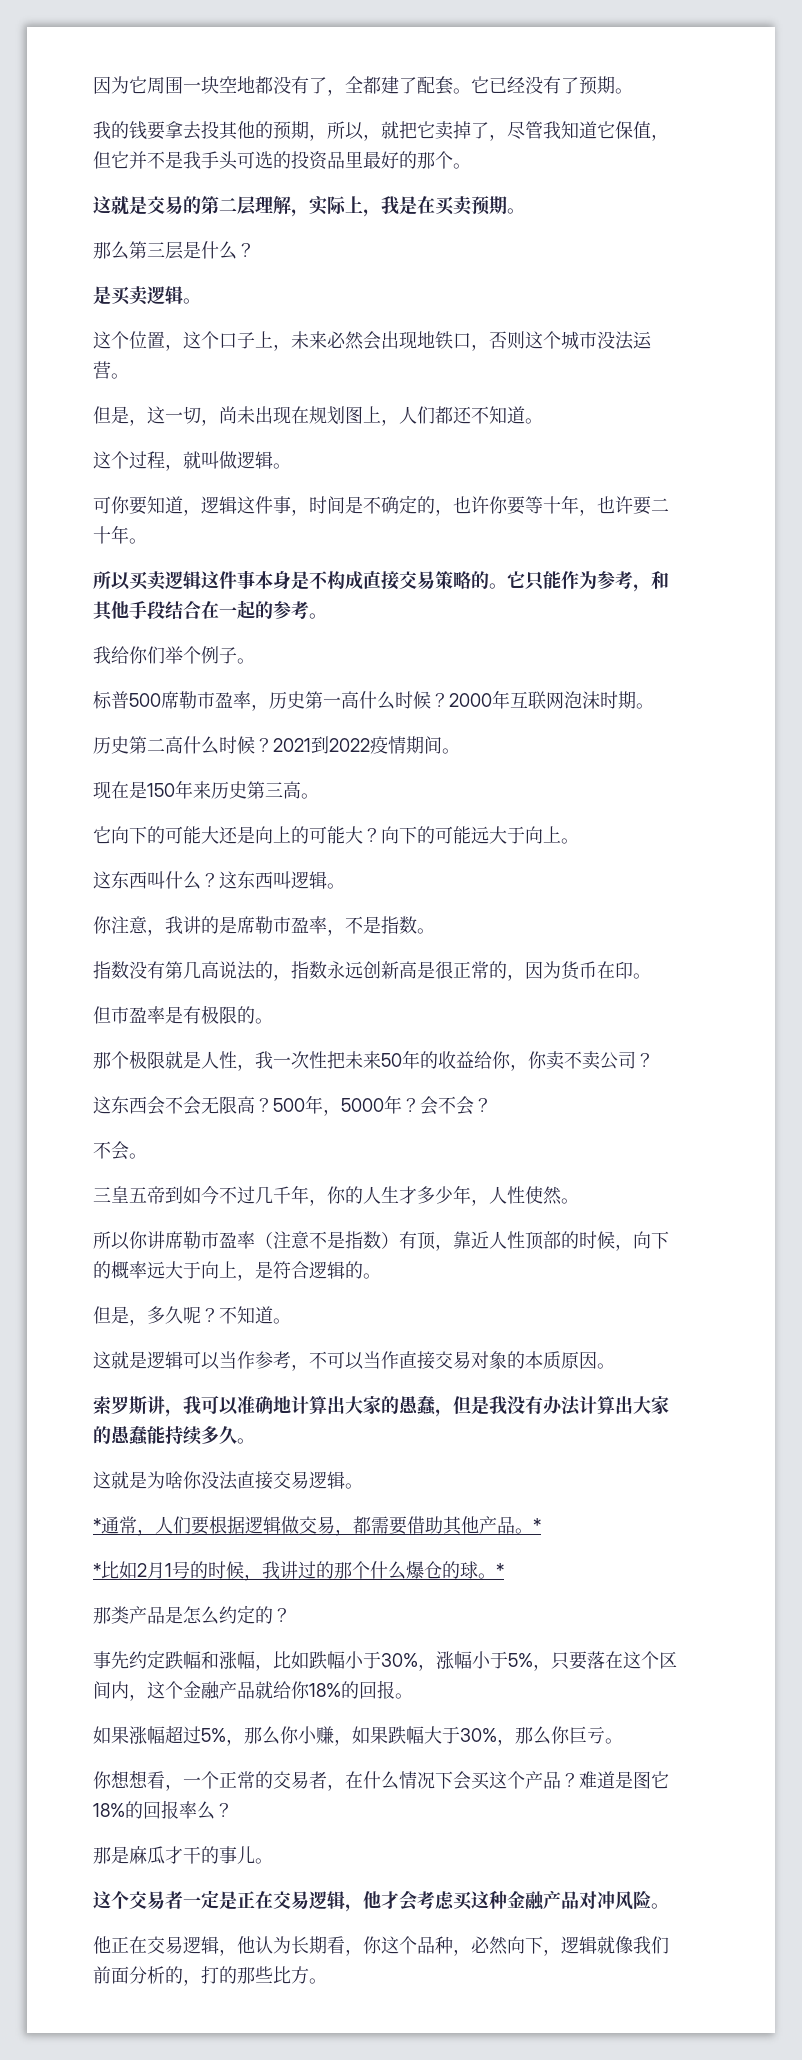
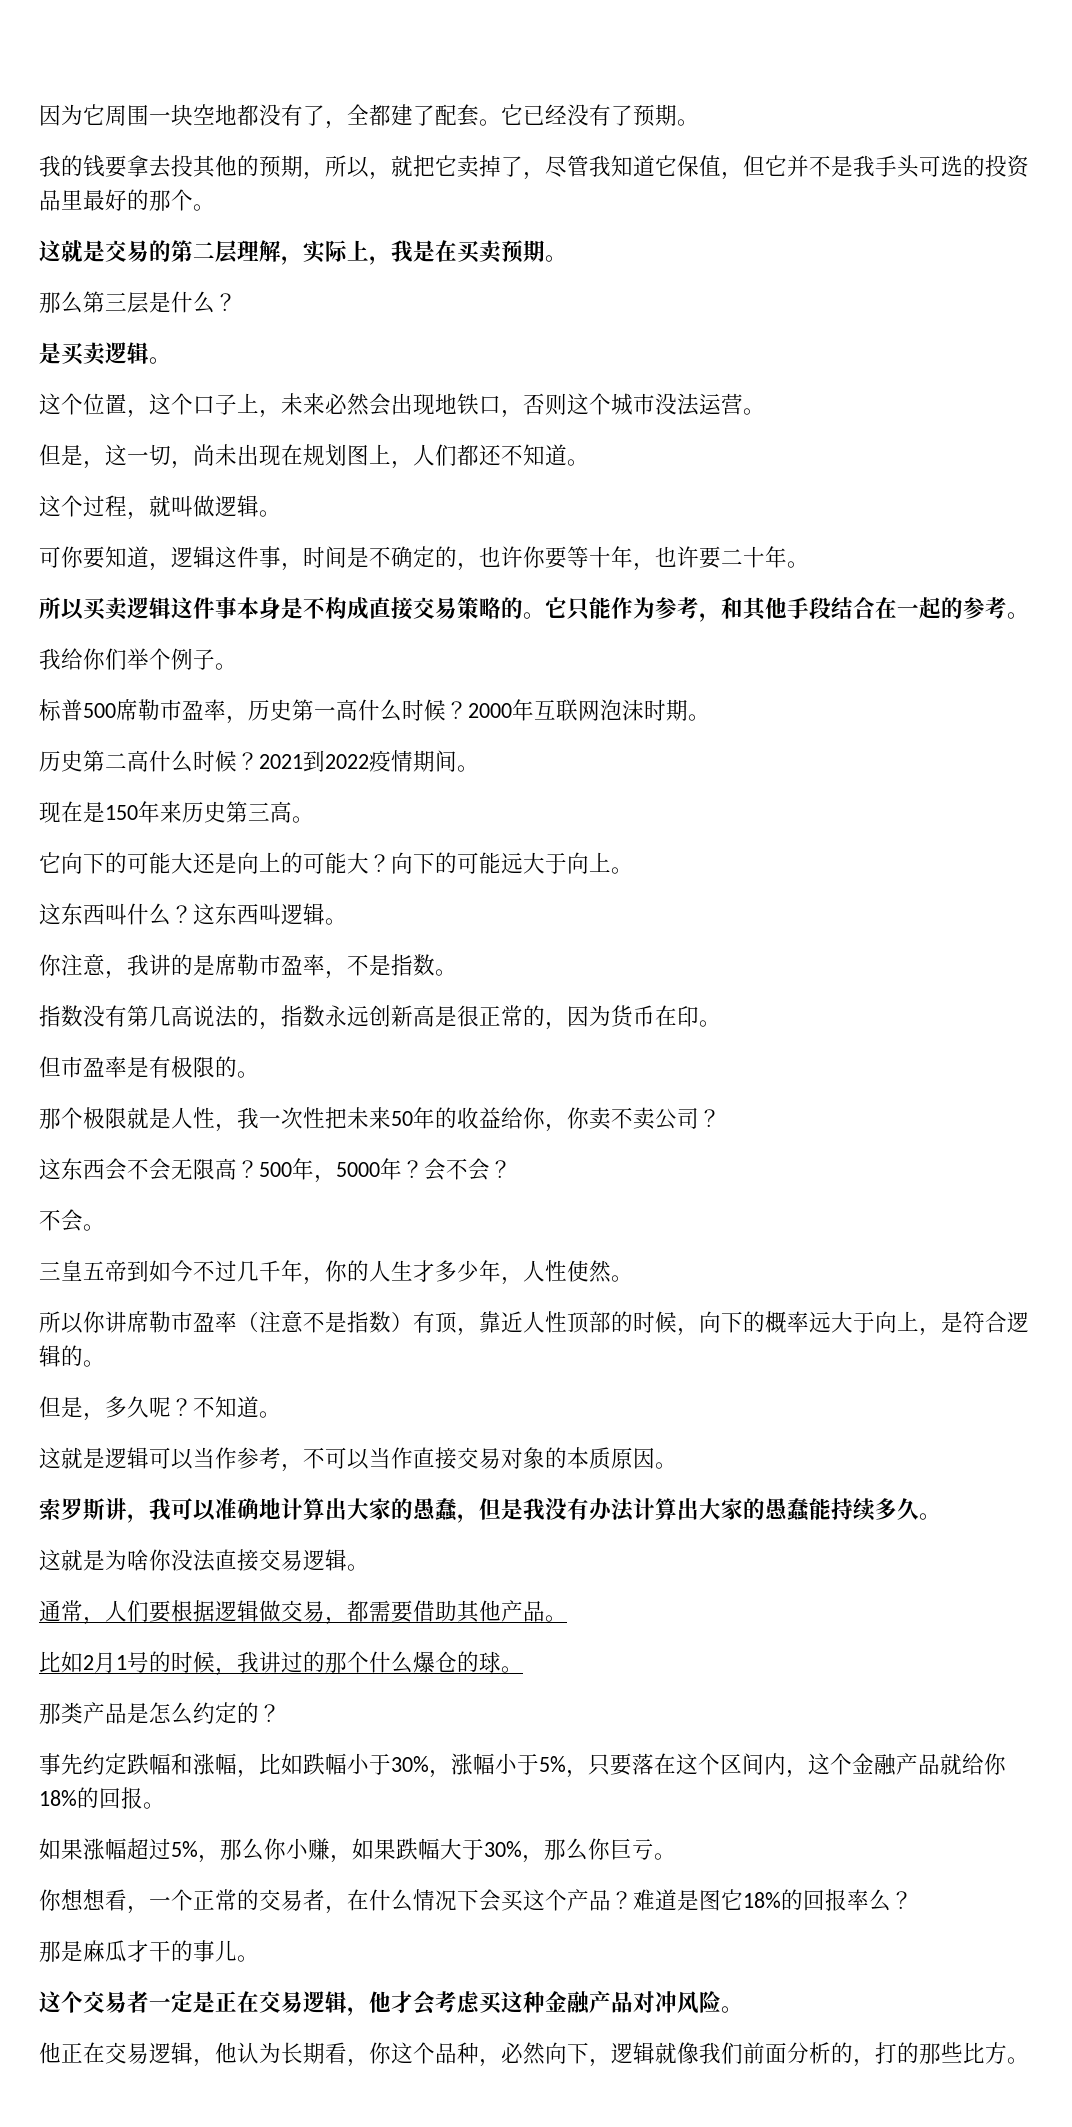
- *通常，人们要根据逻辑做交易，都需要借助其他产品。*
- *比如2月1号的时候，我讲过的那个什么爆仓的球。*
+ 通常，人们要根据逻辑做交易，都需要借助其他产品。
+ 比如2月1号的时候，我讲过的那个什么爆仓的球。

